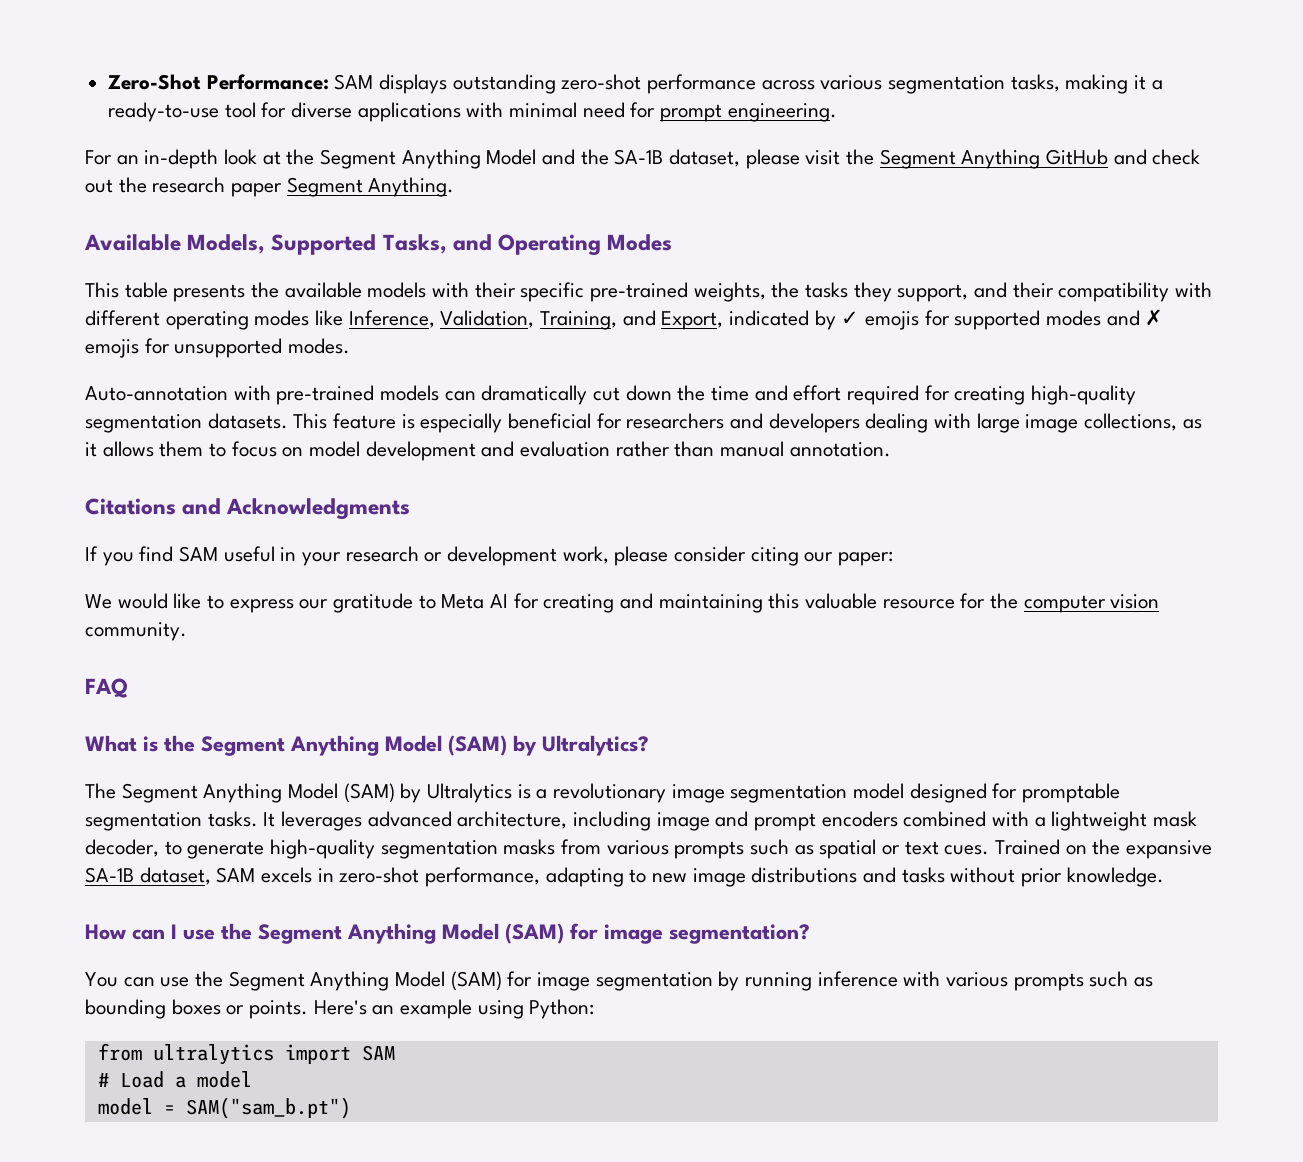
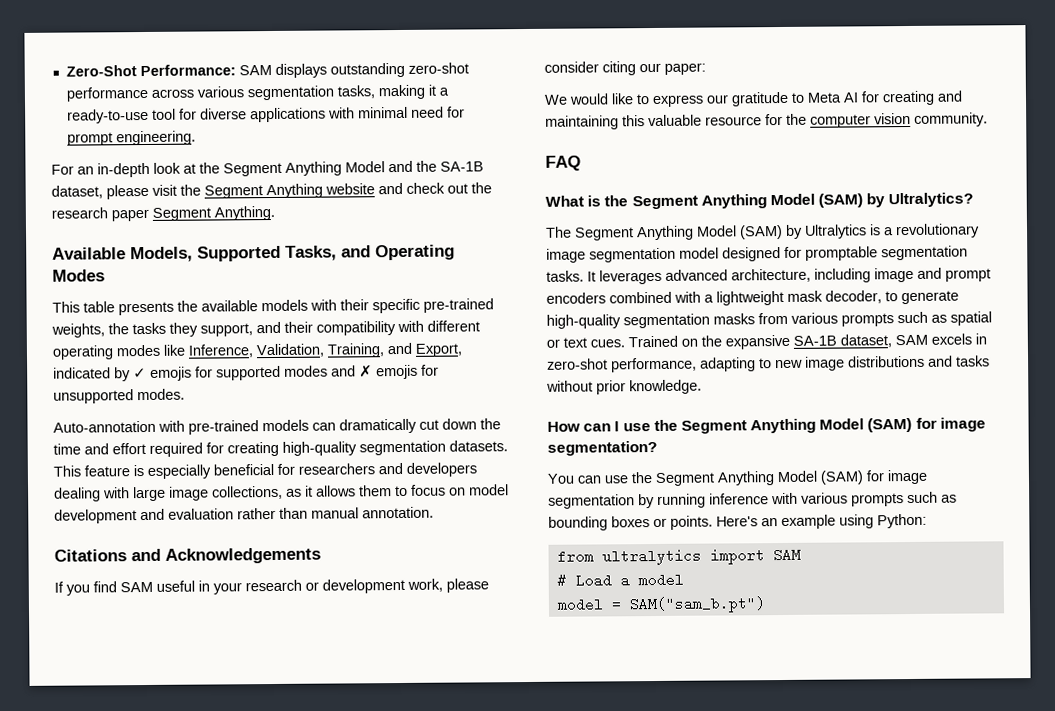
- For an in-depth look at the Segment Anything Model and the SA-1B dataset, please visit the Segment Anything GitHub and check out the research paper Segment Anything.
+ For an in-depth look at the Segment Anything Model and the SA-1B dataset, please visit the Segment Anything website and check out the research paper Segment Anything.
- Citations and Acknowledgments
+ Citations and Acknowledgements

